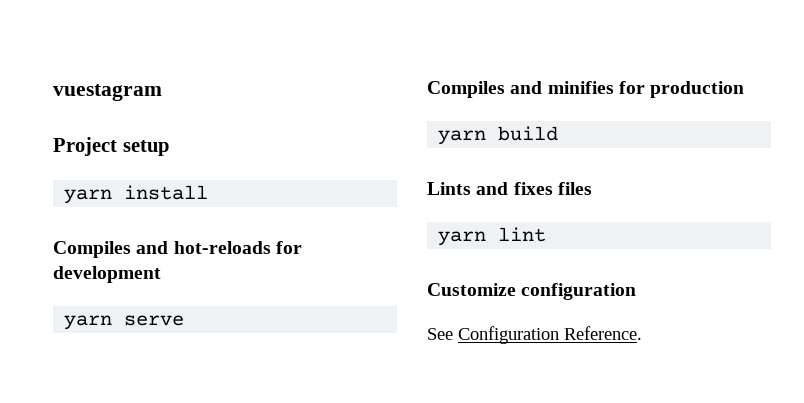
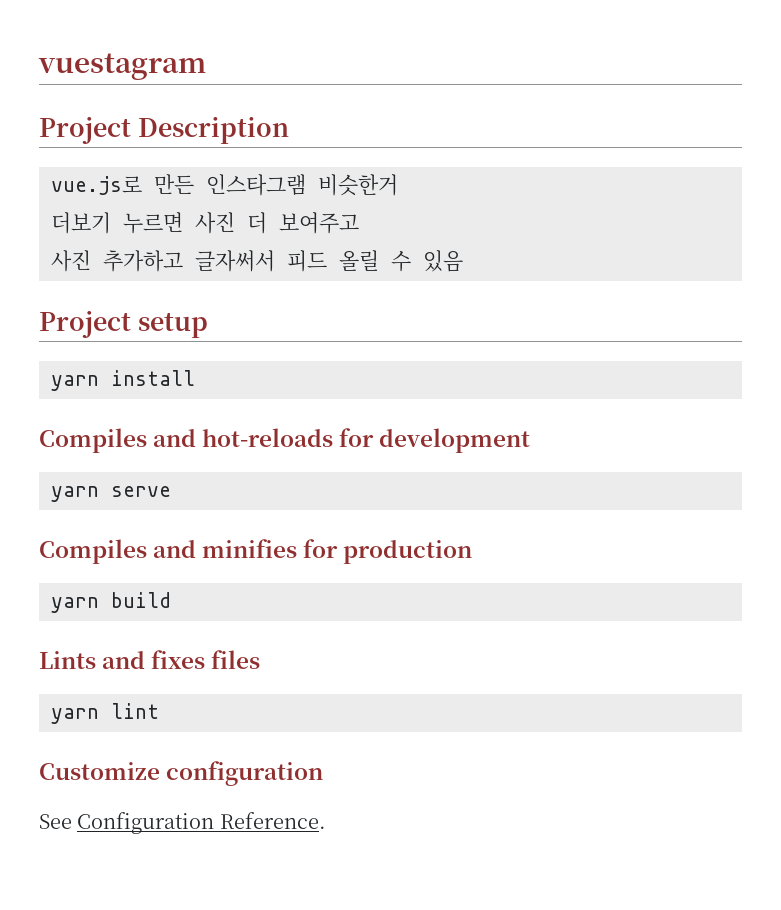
+ Project Description
+ vue.js로 만든 인스타그램 비슷한거
+ 더보기 누르면 사진 더 보여주고
+ 사진 추가하고 글자써서 피드 올릴 수 있음

